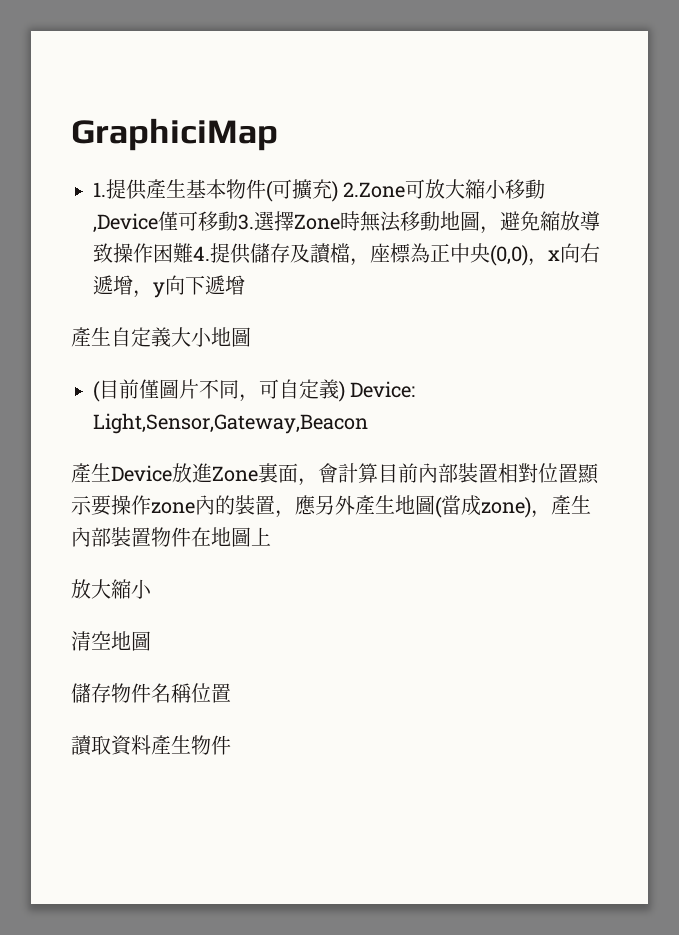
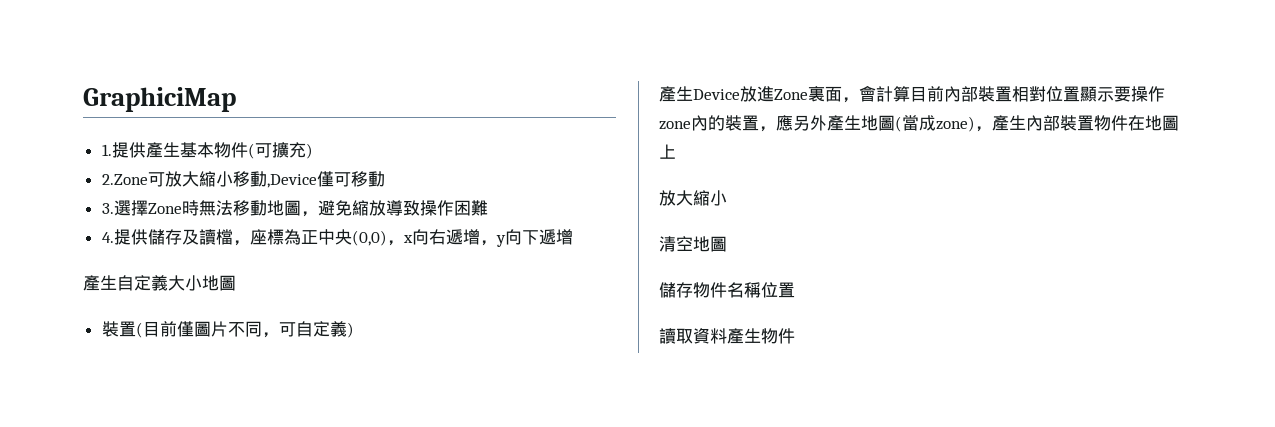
- 1.提供產生基本物件(可擴充) 2.Zone可放大縮小移動,Device僅可移動3.選擇Zone時無法移動地圖，避免縮放導致操作困難4.提供儲存及讀檔，座標為正中央(0,0)，x向右遞增，y向下遞增
+ 1.提供產生基本物件(可擴充)
+ 2.Zone可放大縮小移動,Device僅可移動
+ 3.選擇Zone時無法移動地圖，避免縮放導致操作困難
+ 4.提供儲存及讀檔，座標為正中央(0,0)，x向右遞增，y向下遞增
- (目前僅圖片不同，可自定義) Device: Light,Sensor,Gateway,Beacon
+ 裝置(目前僅圖片不同，可自定義)

